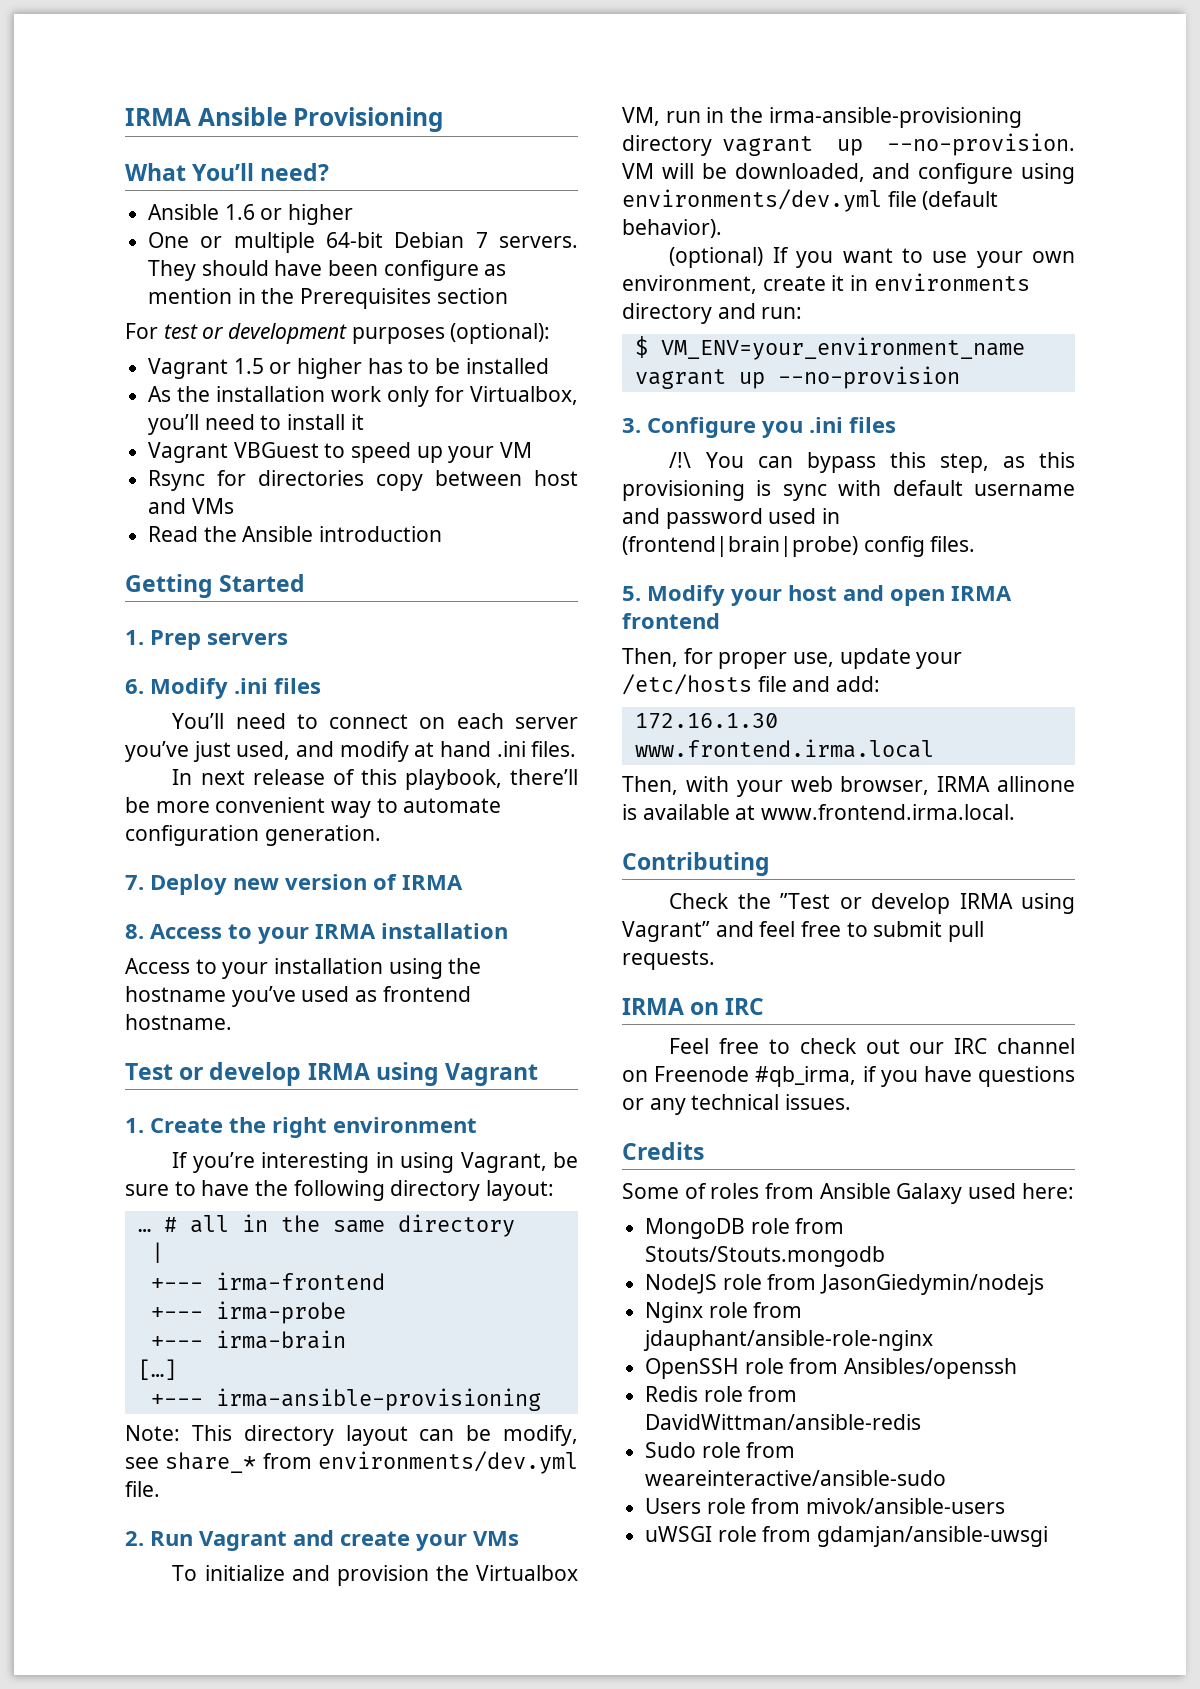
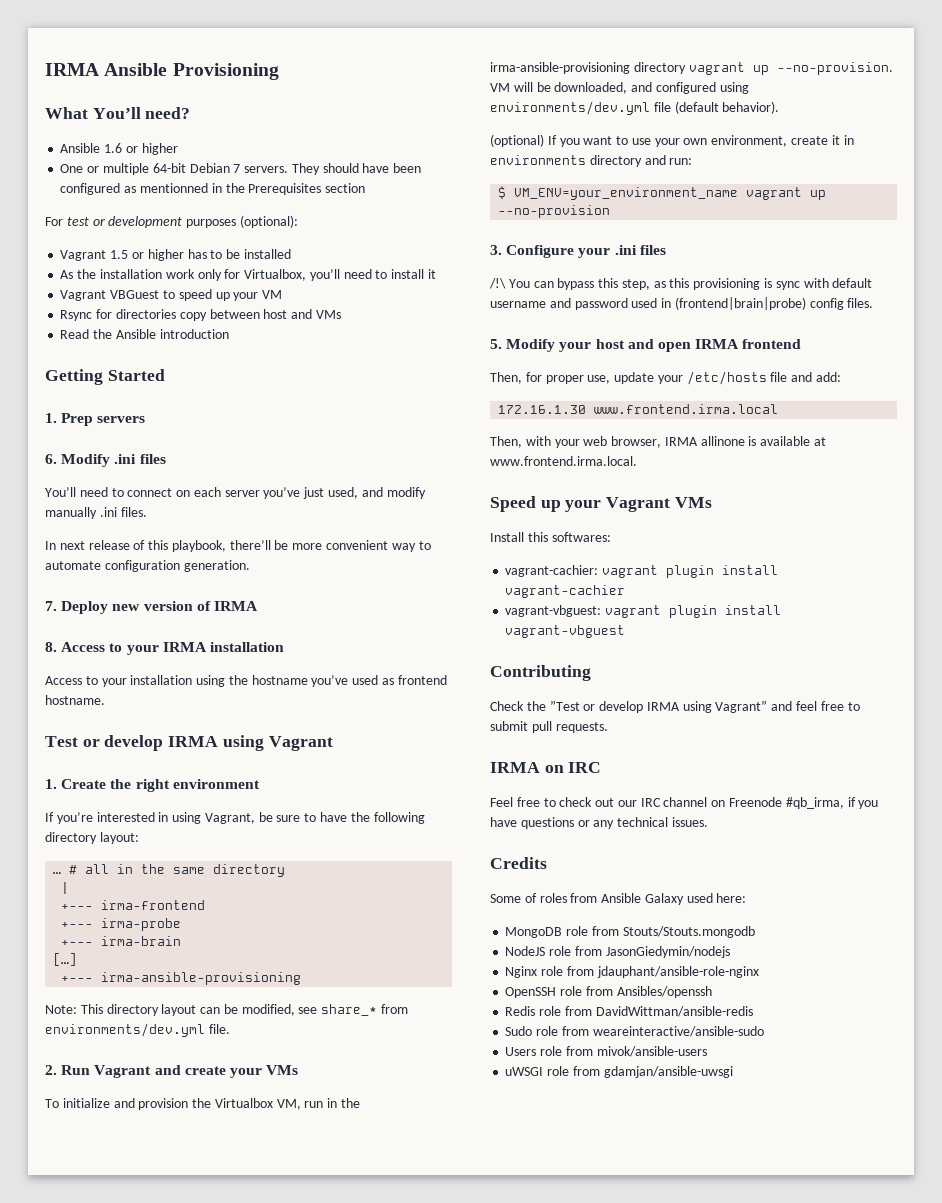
- They should have been configure as mention in the Prerequisites section
+ They should have been configured as mentionned in the Prerequisites section
- You’ll need to connect on each server you’ve just used, and modify at hand .ini files.
+ You’ll need to connect on each server you’ve just used, and modify manually .ini files.
- If you’re interesting in using Vagrant, be sure to have the following directory layout:
+ If you’re interested in using Vagrant, be sure to have the following directory layout:
- Note: This directory layout can be modify, see share_* from environments/dev.yml file.
+ Note: This directory layout can be modified, see share_* from environments/dev.yml file.
- VM will be downloaded, and configure using environments/dev.yml file (default behavior).
+ VM will be downloaded, and configured using environments/dev.yml file (default behavior).
- 3. Configure you .ini files
+ 3. Configure your .ini files
+ Speed up your Vagrant VMs
+ Install this softwares:
+ vagrant-cachier: vagrant plugin install vagrant-cachier
+ vagrant-vbguest: vagrant plugin install vagrant-vbguest

